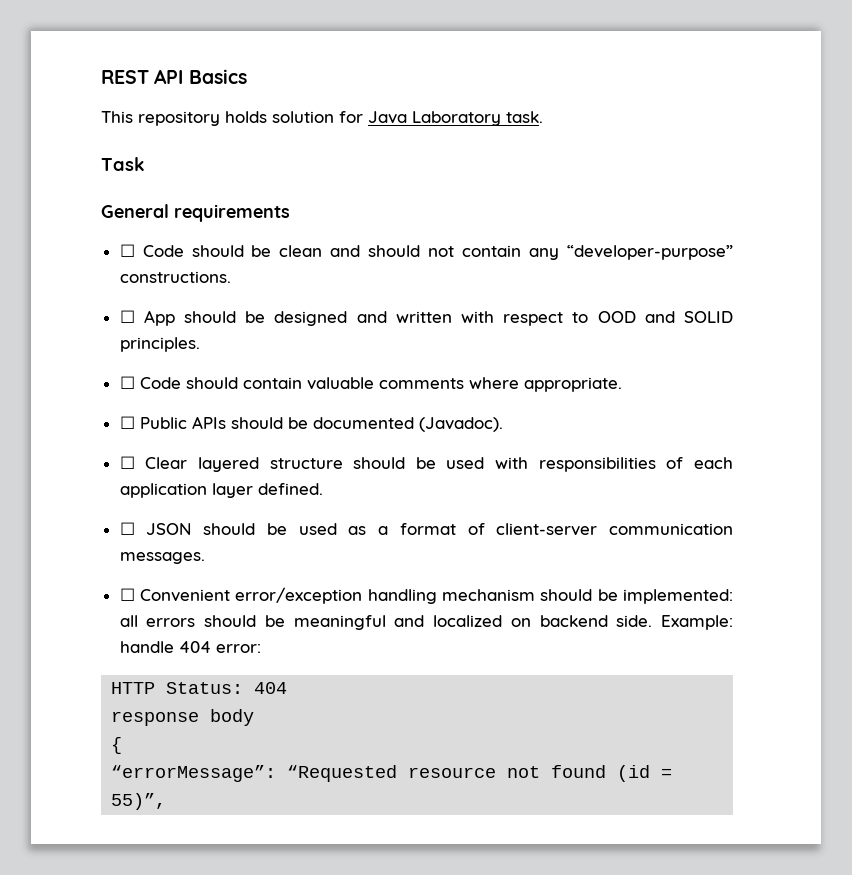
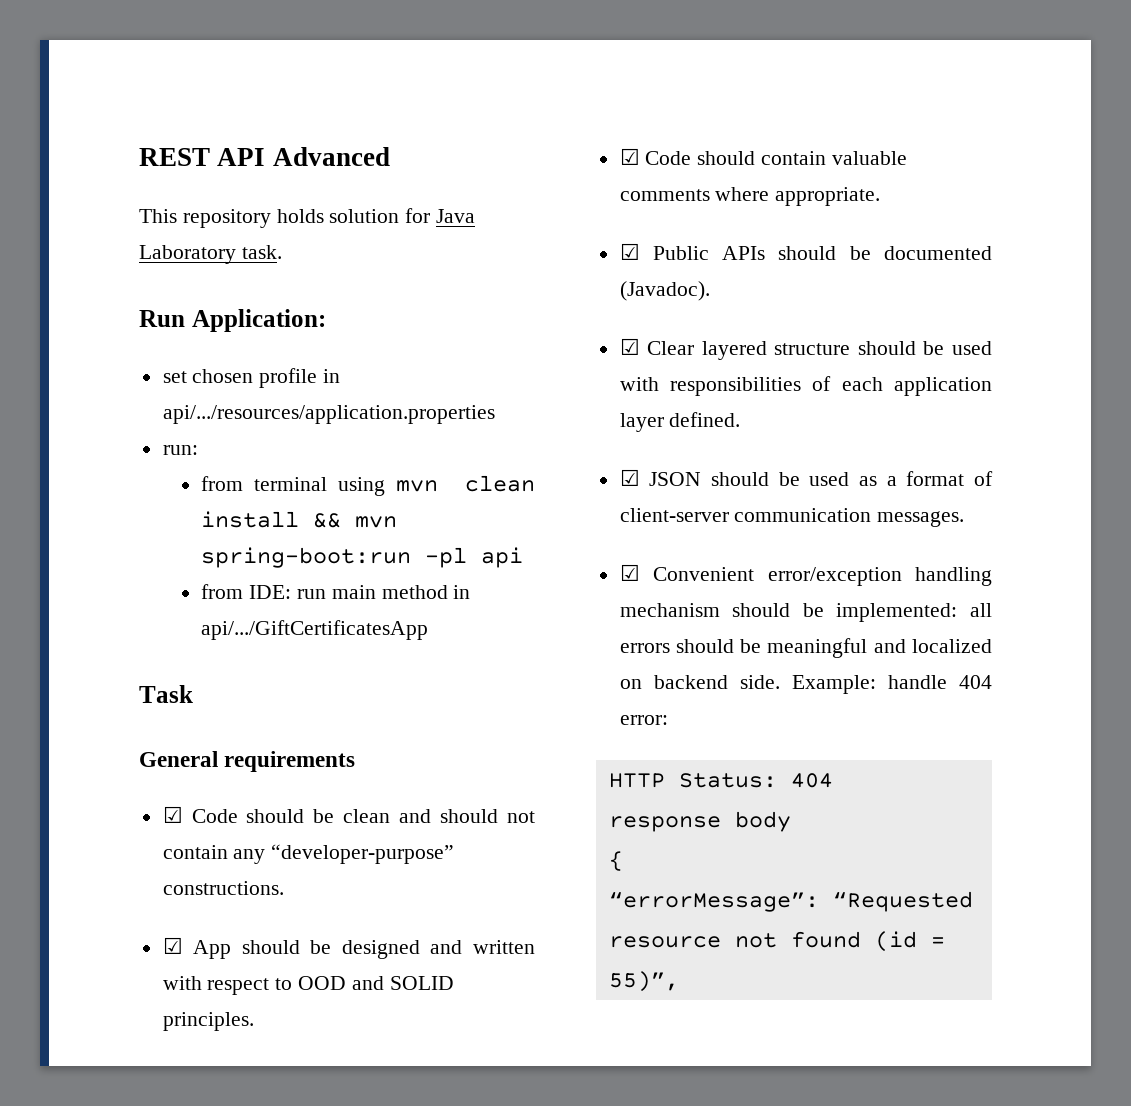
- REST API Basics
+ REST API Advanced
+ Run Application:
+ set chosen profile in api/.../resources/application.properties
+ run:
+ from terminal using mvn clean install && mvn spring-boot:run -pl api
+ from IDE: run main method in api/.../GiftCertificatesApp
- ☐ Code should be clean and should not contain any “developer-purpose” constructions.
+ ☑ Code should be clean and should not contain any “developer-purpose” constructions.
- ☐ App should be designed and written with respect to OOD and SOLID principles.
+ ☑ App should be designed and written with respect to OOD and SOLID principles.
- ☐ Code should contain valuable comments where appropriate.
+ ☑ Code should contain valuable comments where appropriate.
- ☐ Public APIs should be documented (Javadoc).
+ ☑ Public APIs should be documented (Javadoc).
- ☐ Clear layered structure should be used with responsibilities of each application layer defined.
+ ☑ Clear layered structure should be used with responsibilities of each application layer defined.
- ☐ JSON should be used as a format of client-server communication messages.
+ ☑ JSON should be used as a format of client-server communication messages.
- ☐ Convenient error/exception handling mechanism should be implemented: all errors should be meaningful and localized on backend side.
+ ☑ Convenient error/exception handling mechanism should be implemented: all errors should be meaningful and localized on backend side.

